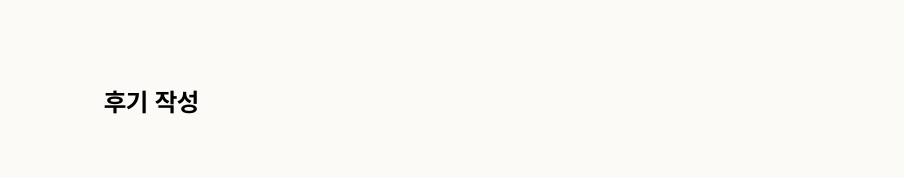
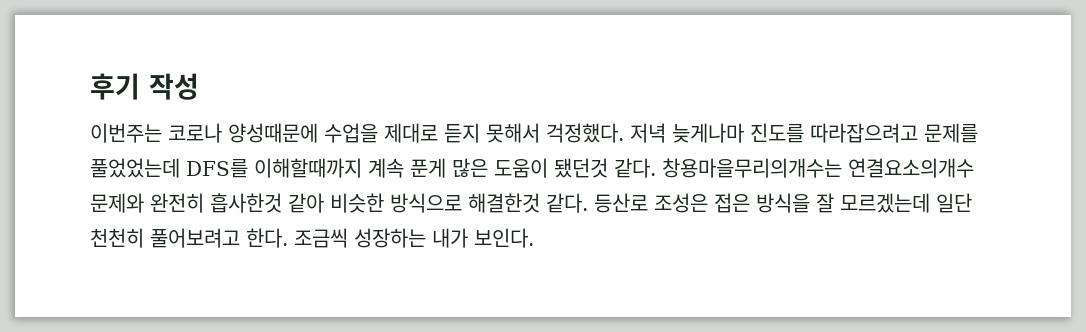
+ 이번주는 코로나 양성때문에 수업을 제대로 듣지 못해서 걱정했다. 저녁 늦게나마 진도를 따라잡으려고 문제를 풀었었는데 DFS를 이해할때까지 계속 푼게 많은 도움이 됐던것 같다. 창용마을무리의개수는 연결요소의개수 문제와 완전히 흡사한것 같아 비슷한 방식으로 해결한것 같다. 등산로 조성은 접은 방식을 잘 모르겠는데 일단 천천히 풀어보려고 한다. 조금씩 성장하는 내가 보인다.

